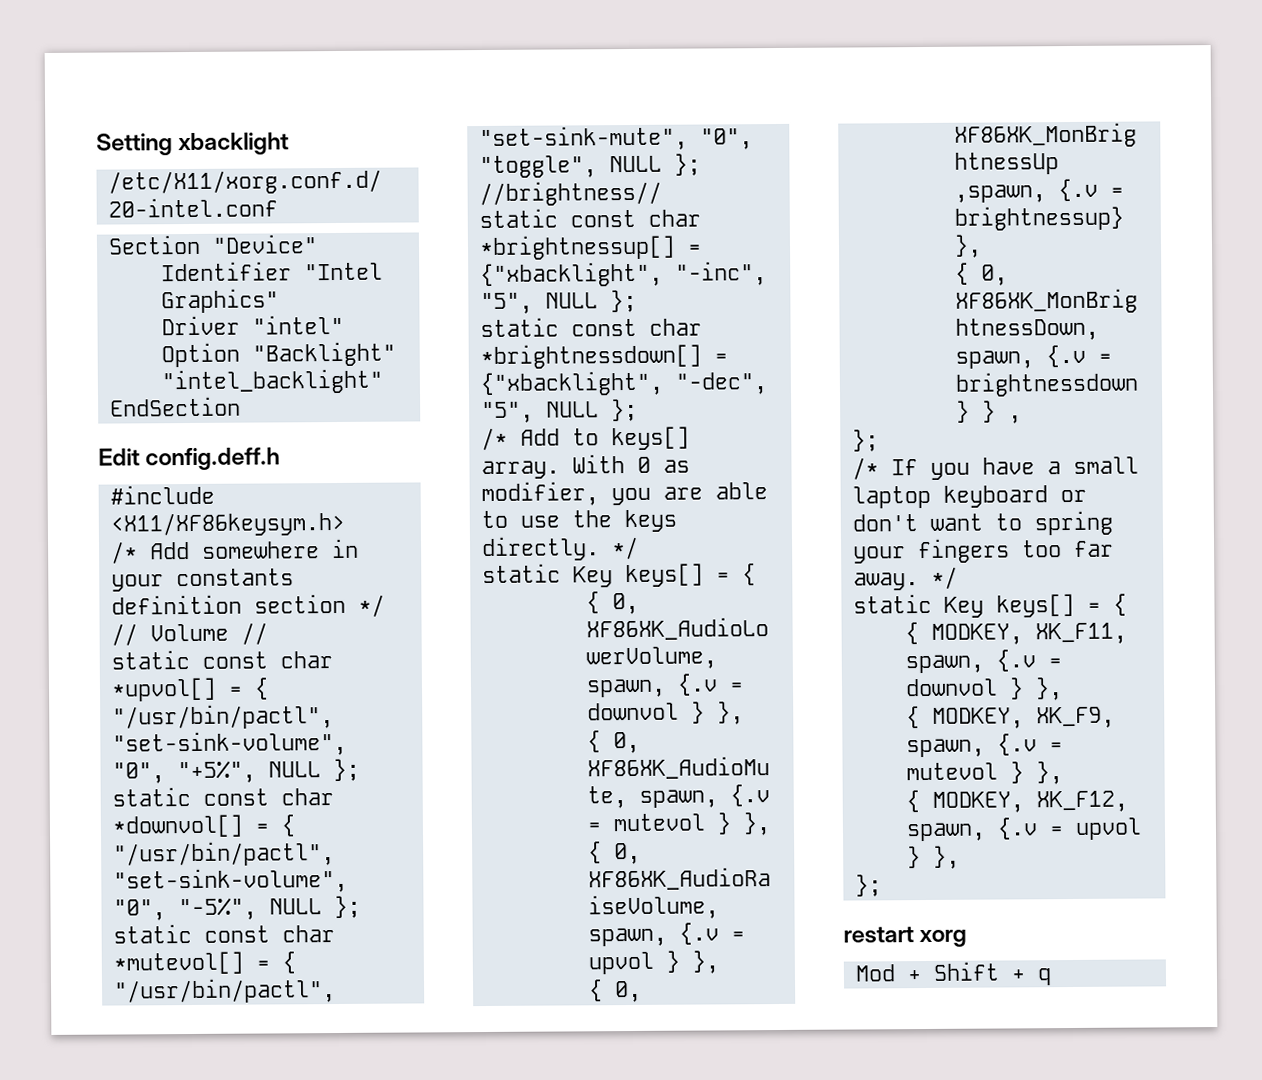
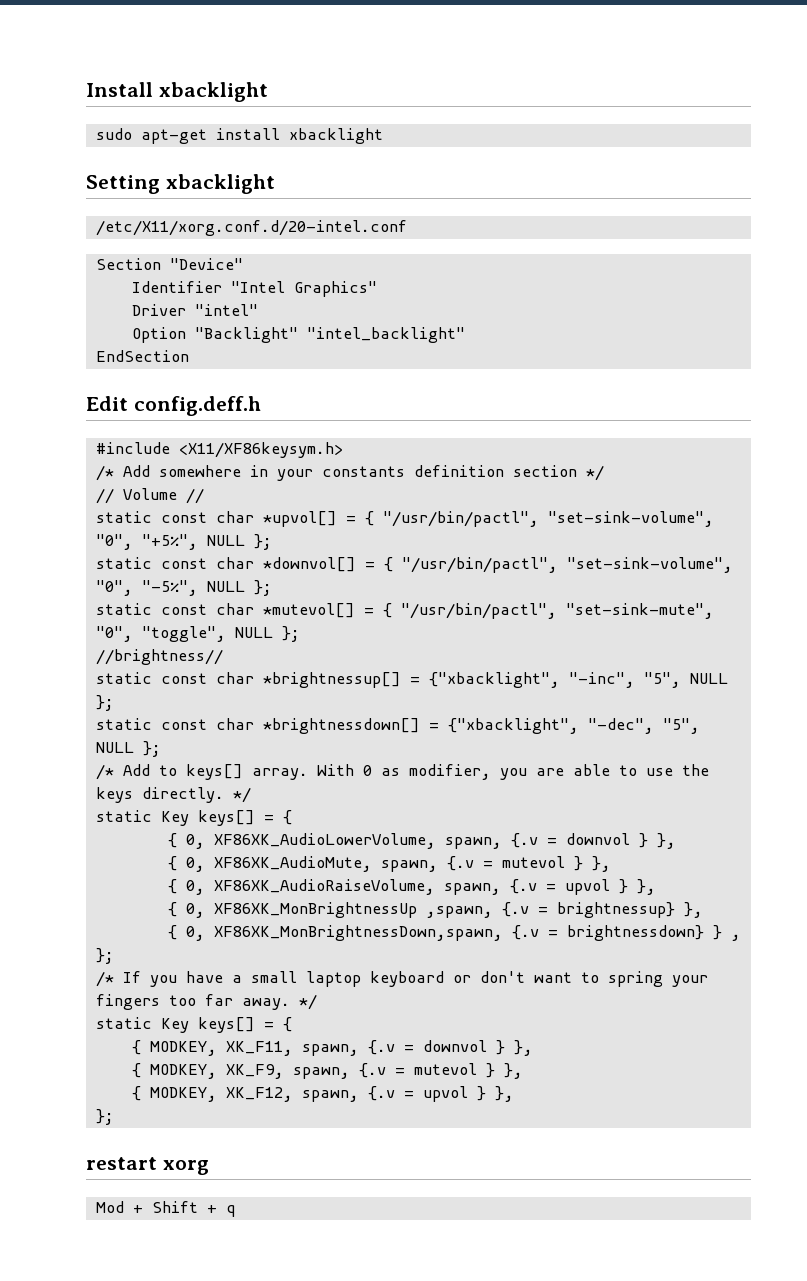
+ Install xbacklight
+ sudo apt-get install xbacklight

